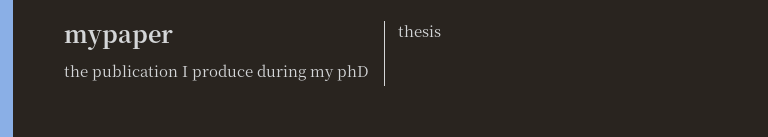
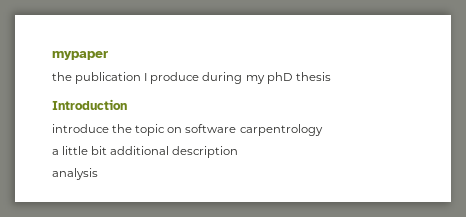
+ Introduction
+ introduce the topic on software carpentrology
+ a little bit additional description
+ analysis

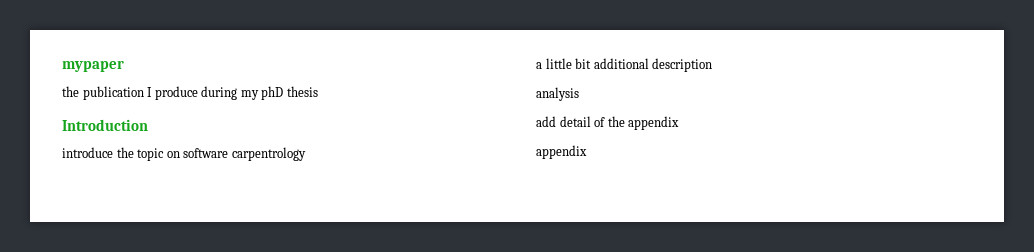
+ add detail of the appendix
+ appendix

